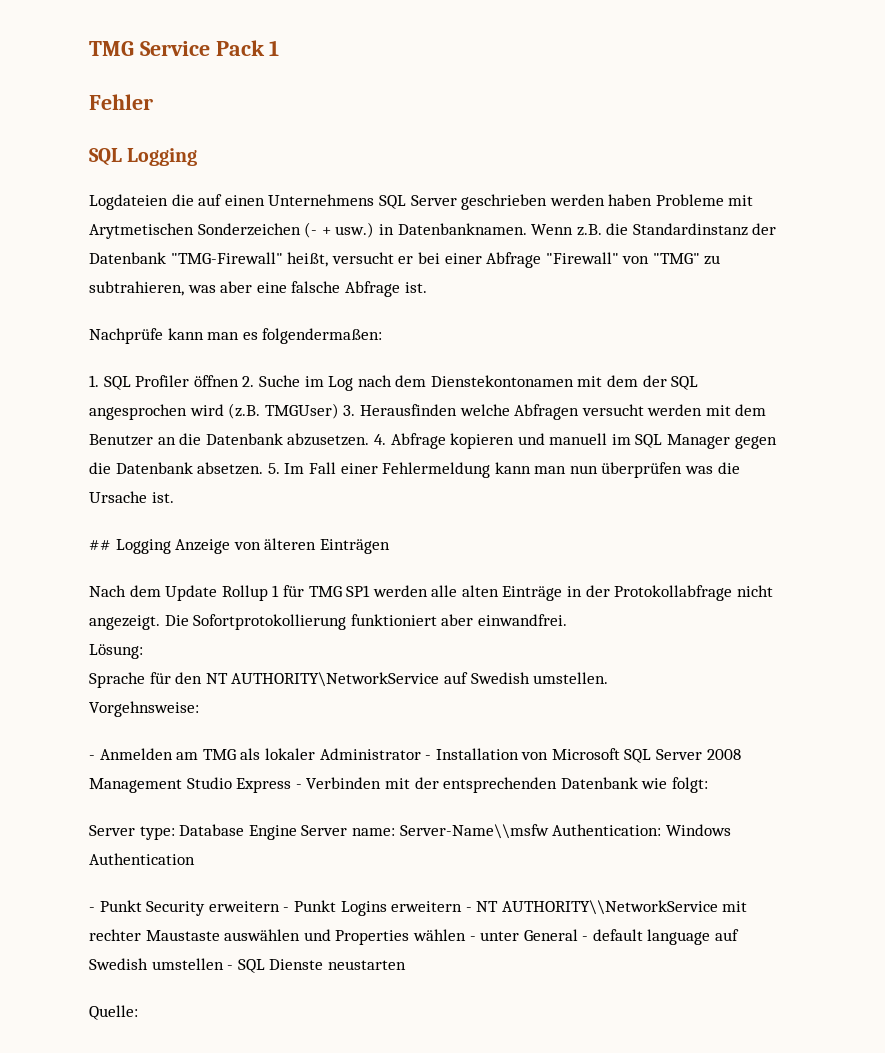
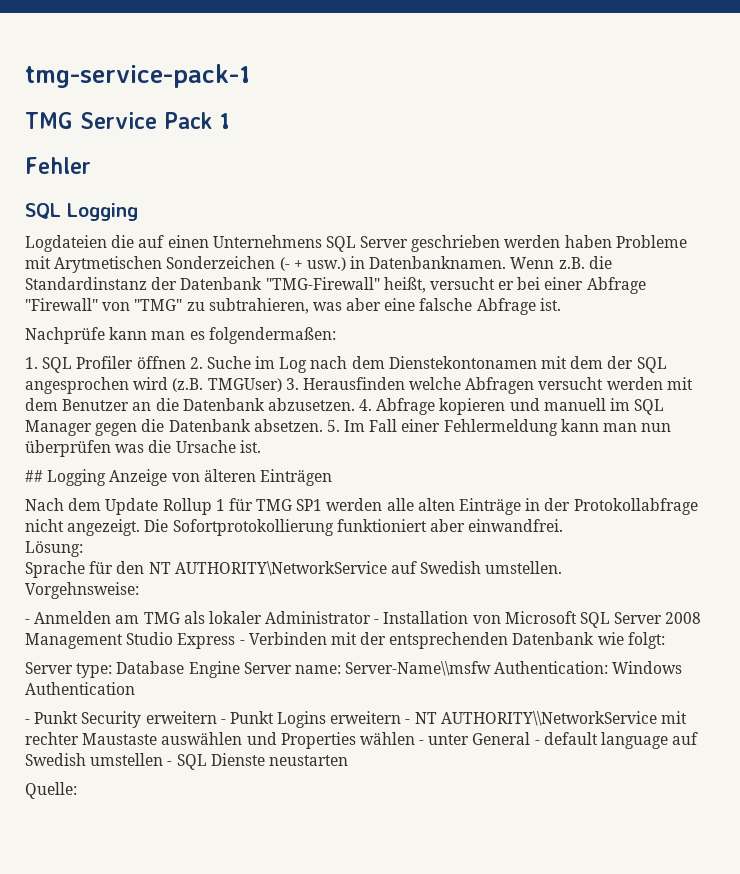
+ tmg-service-pack-1

